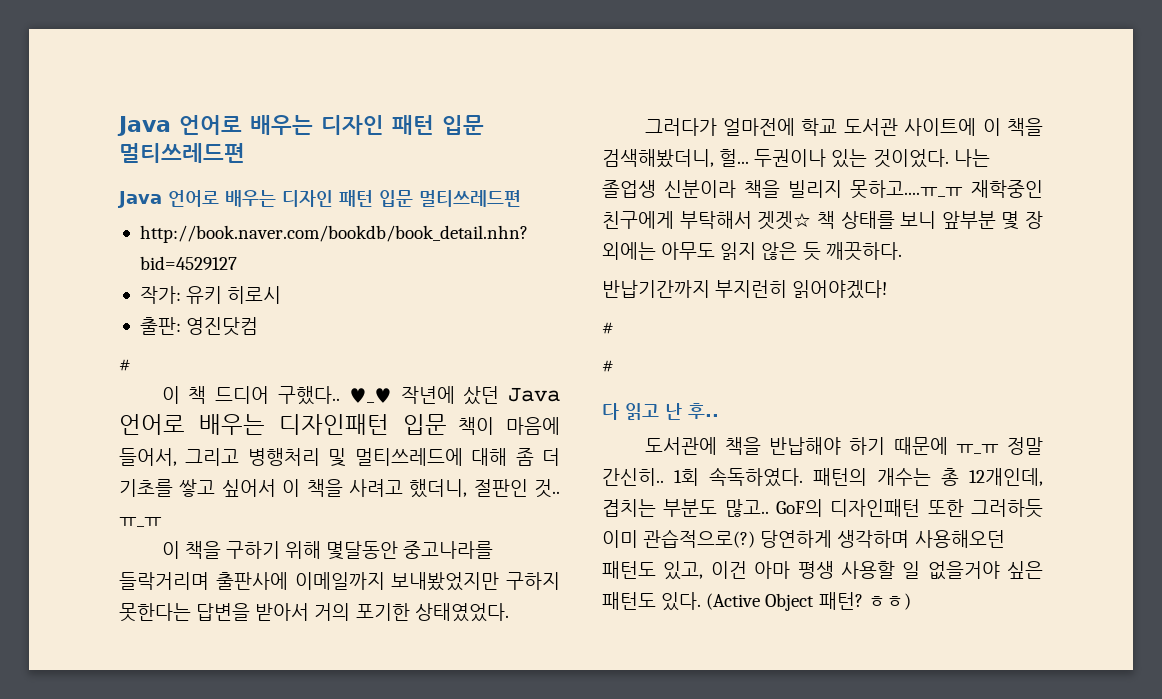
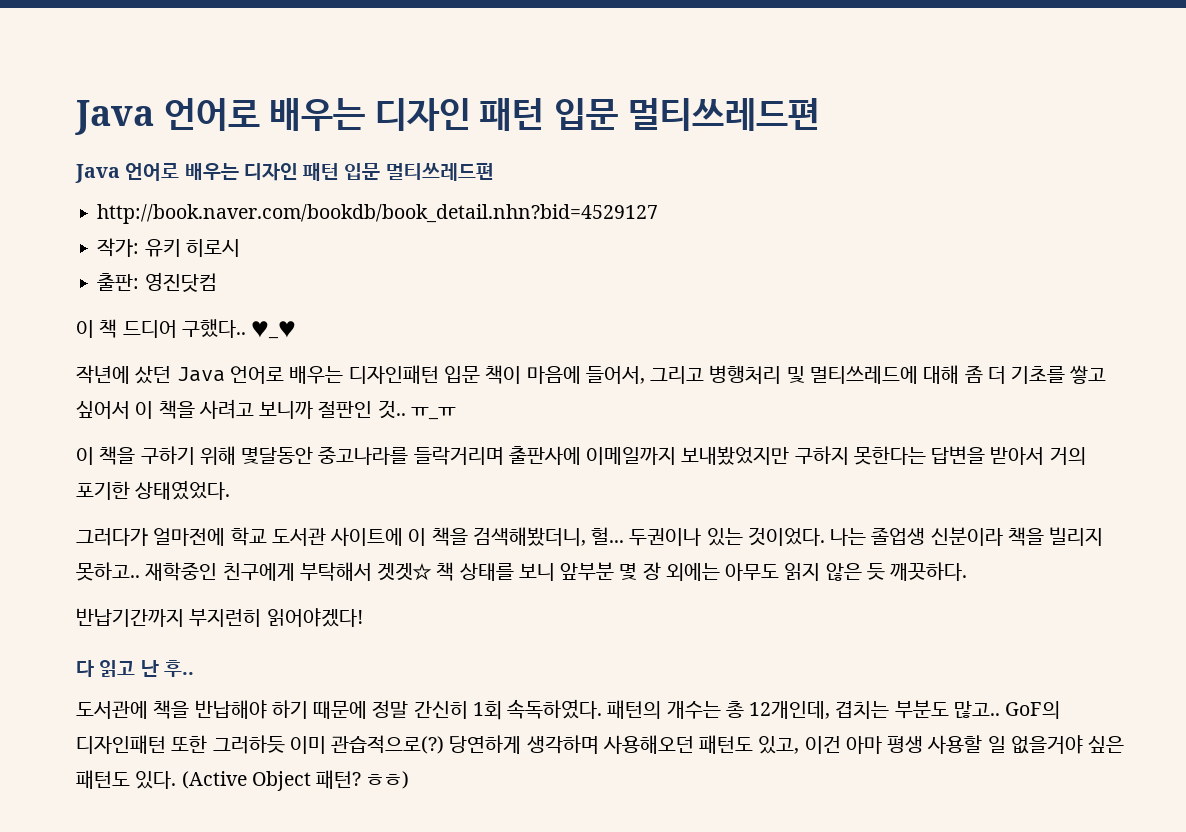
  출판: 영진닷컴
- #
- ♥_♥ 작년에 샀던 Java 언어로 배우는 디자인패턴 입문 책이 마음에 들어서, 그리고 병행처리 및 멀티쓰레드에 대해 좀 더 기초를 쌓고 싶어서 이 책을 사려고 했더니, 절판인 것..
+ ♥_♥
+ 작년에 샀던 Java 언어로 배우는 디자인패턴 입문 책이 마음에 들어서, 그리고 병행처리 및 멀티쓰레드에 대해 좀 더 기초를 쌓고 싶어서 이 책을 사려고 보니까 절판인 것..
- 나는 졸업생 신분이라 책을 빌리지 못하고....ㅠ_ㅠ 재학중인 친구에게 부탁해서 겟겟☆ 책 상태를 보니 앞부분 몇 장 외에는 아무도 읽지 않은 듯 깨끗하다.
+ 나는 졸업생 신분이라 책을 빌리지 못하고.. 재학중인 친구에게 부탁해서 겟겟☆ 책 상태를 보니 앞부분 몇 장 외에는 아무도 읽지 않은 듯 깨끗하다.
  반납기간까지 부지런히 읽어야겠다!
- #
- #
- 도서관에 책을 반납해야 하기 때문에 ㅠ_ㅠ 정말 간신히.. 1회 속독하였다.
+ 도서관에 책을 반납해야 하기 때문에 정말 간신히 1회 속독하였다.

